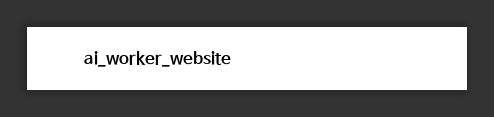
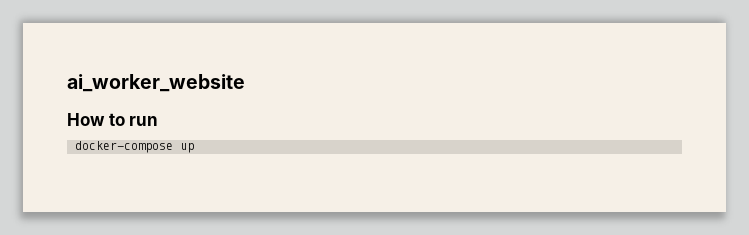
+ How to run
+ docker-compose up

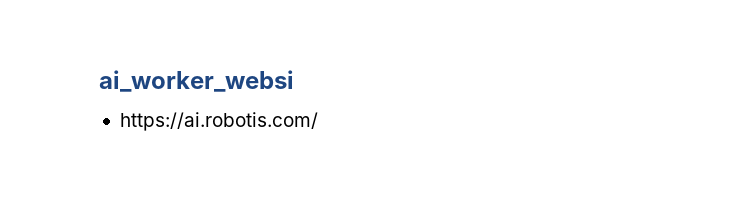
- ai_worker_website
- How to run
- docker-compose up
+ ai_worker_websi
+ https://ai.robotis.com/

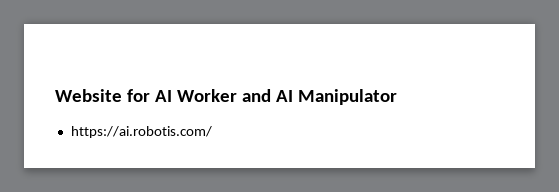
- ai_worker_websi
+ Website for AI Worker and AI Manipulator

